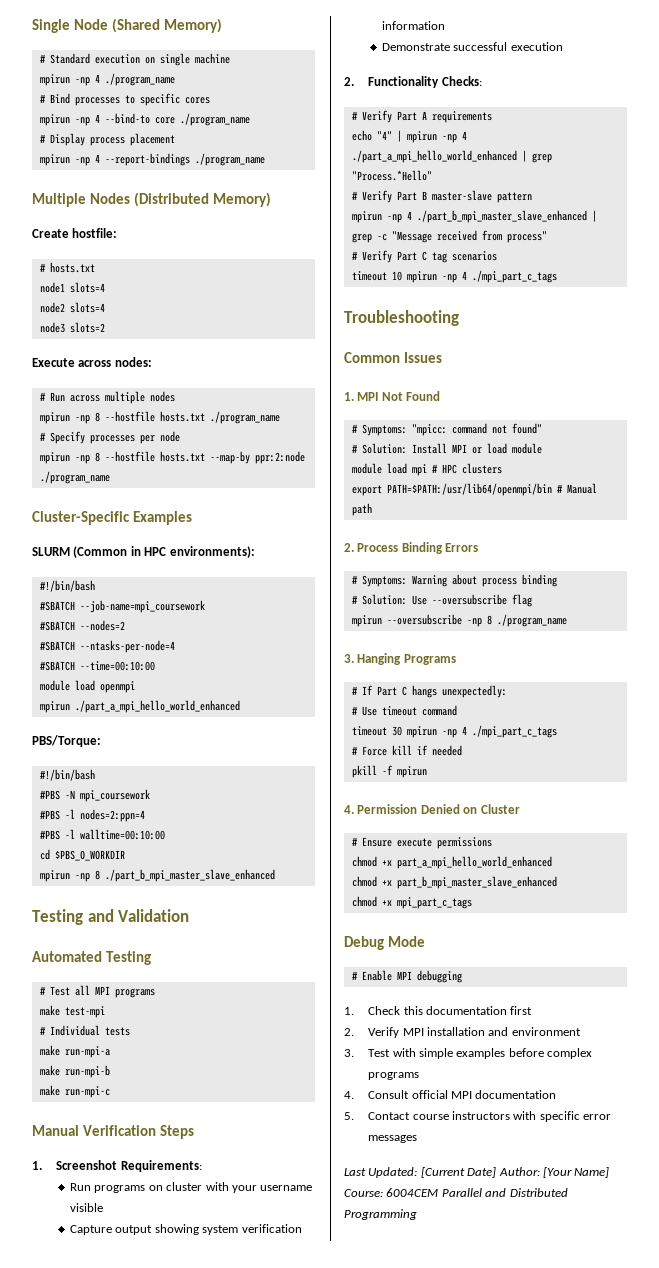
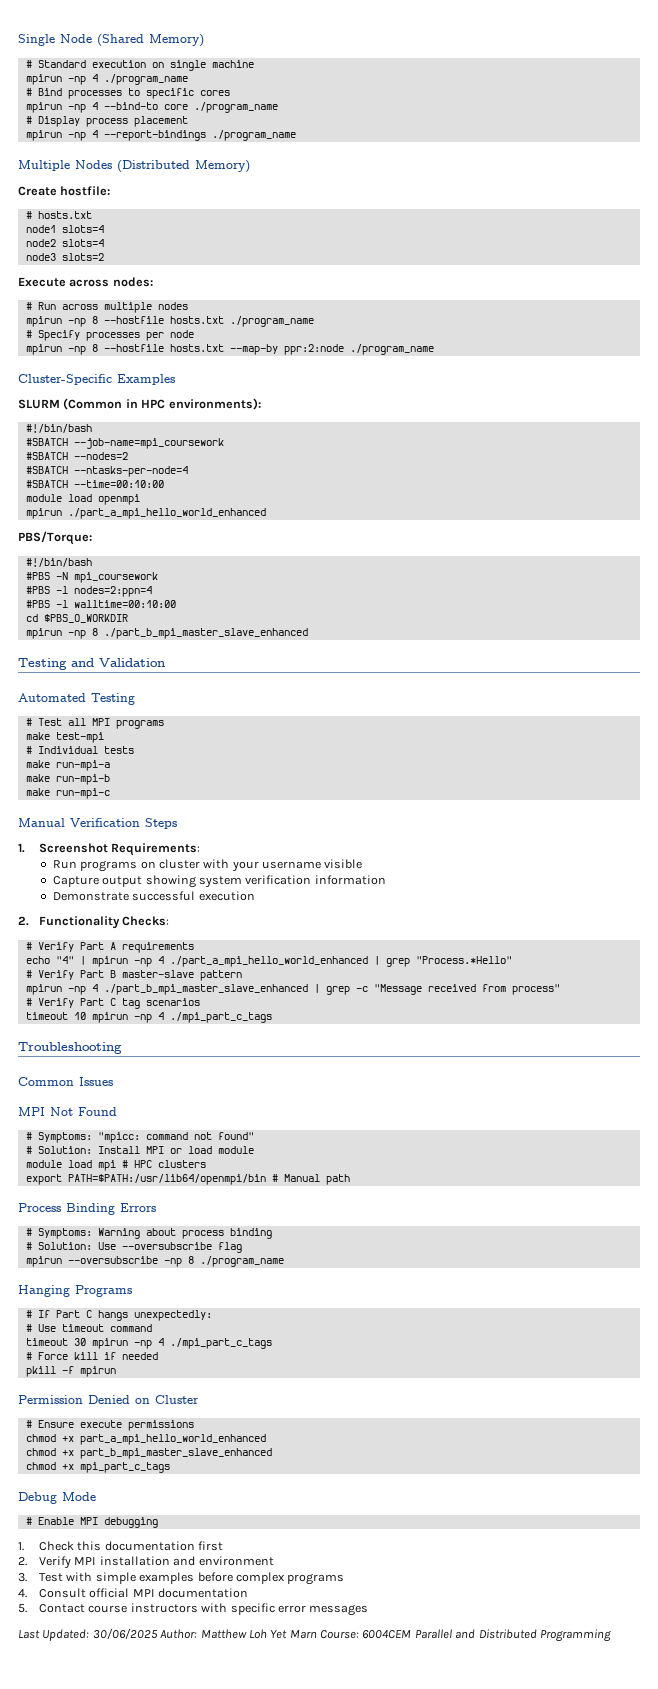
- 1. MPI Not Found
+ MPI Not Found
- 2. Process Binding Errors
+ Process Binding Errors
- 3. Hanging Programs
+ Hanging Programs
- 4. Permission Denied on Cluster
+ Permission Denied on Cluster
- Last Updated: [Current Date] Author: [Your Name] Course: 6004CEM Parallel and Distributed Programming
+ Last Updated: 30/06/2025 Author: Matthew Loh Yet Marn Course: 6004CEM Parallel and Distributed Programming

